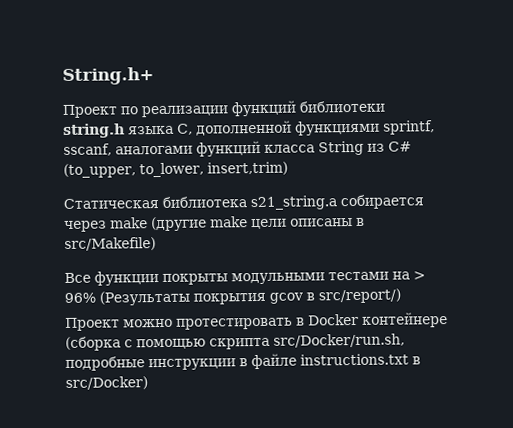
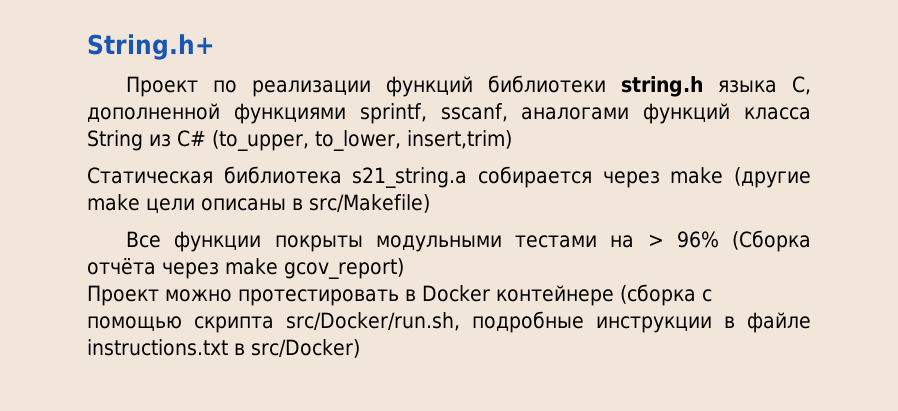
- Все функции покрыты модульными тестами на > 96% (Результаты покрытия gcov в src/report/)
+ Все функции покрыты модульными тестами на > 96% (Сборка отчёта через make gcov_report)

